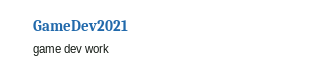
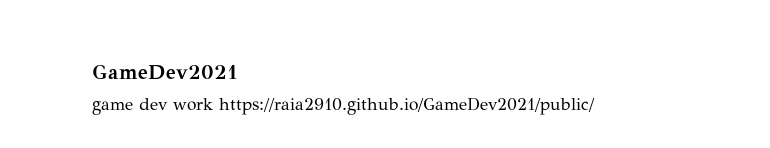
- game dev work
+ game dev work https://raia2910.github.io/GameDev2021/public/

